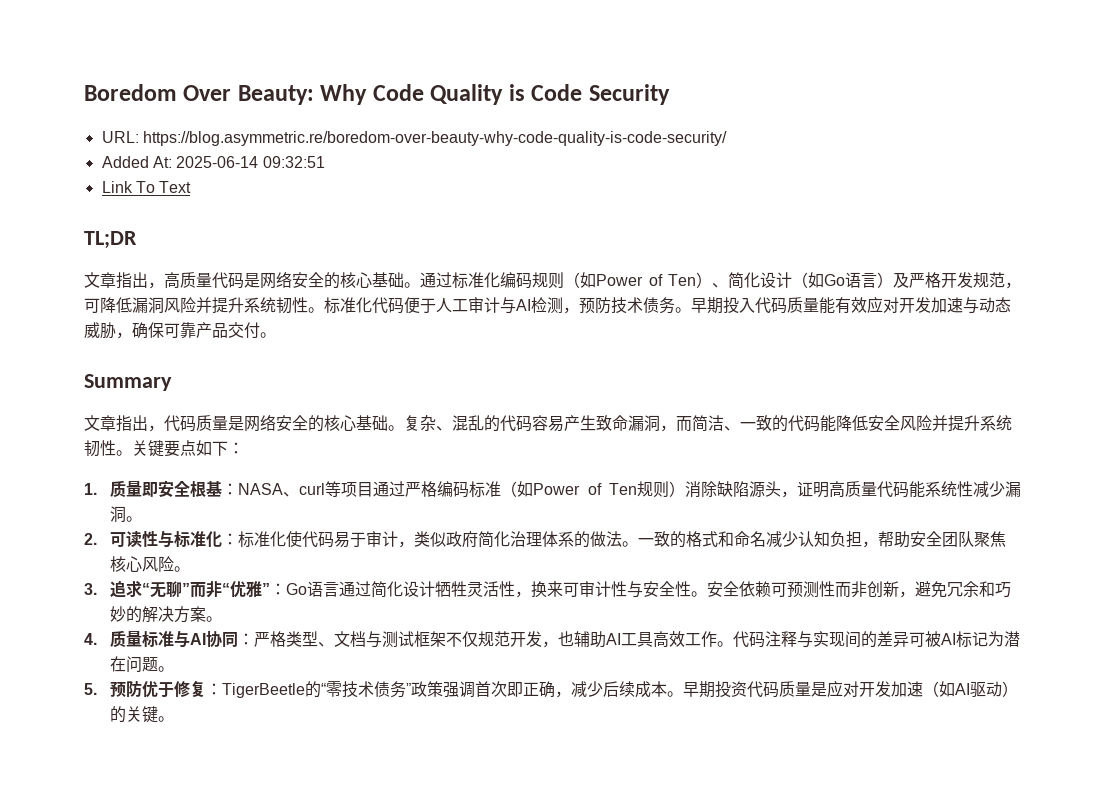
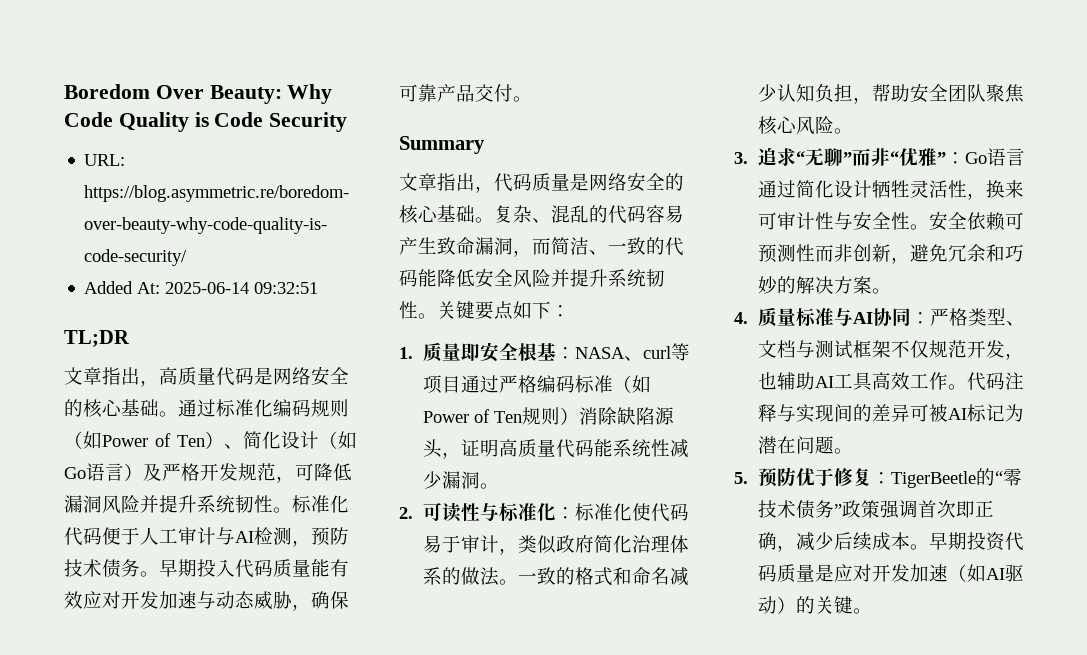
- Link To Text

